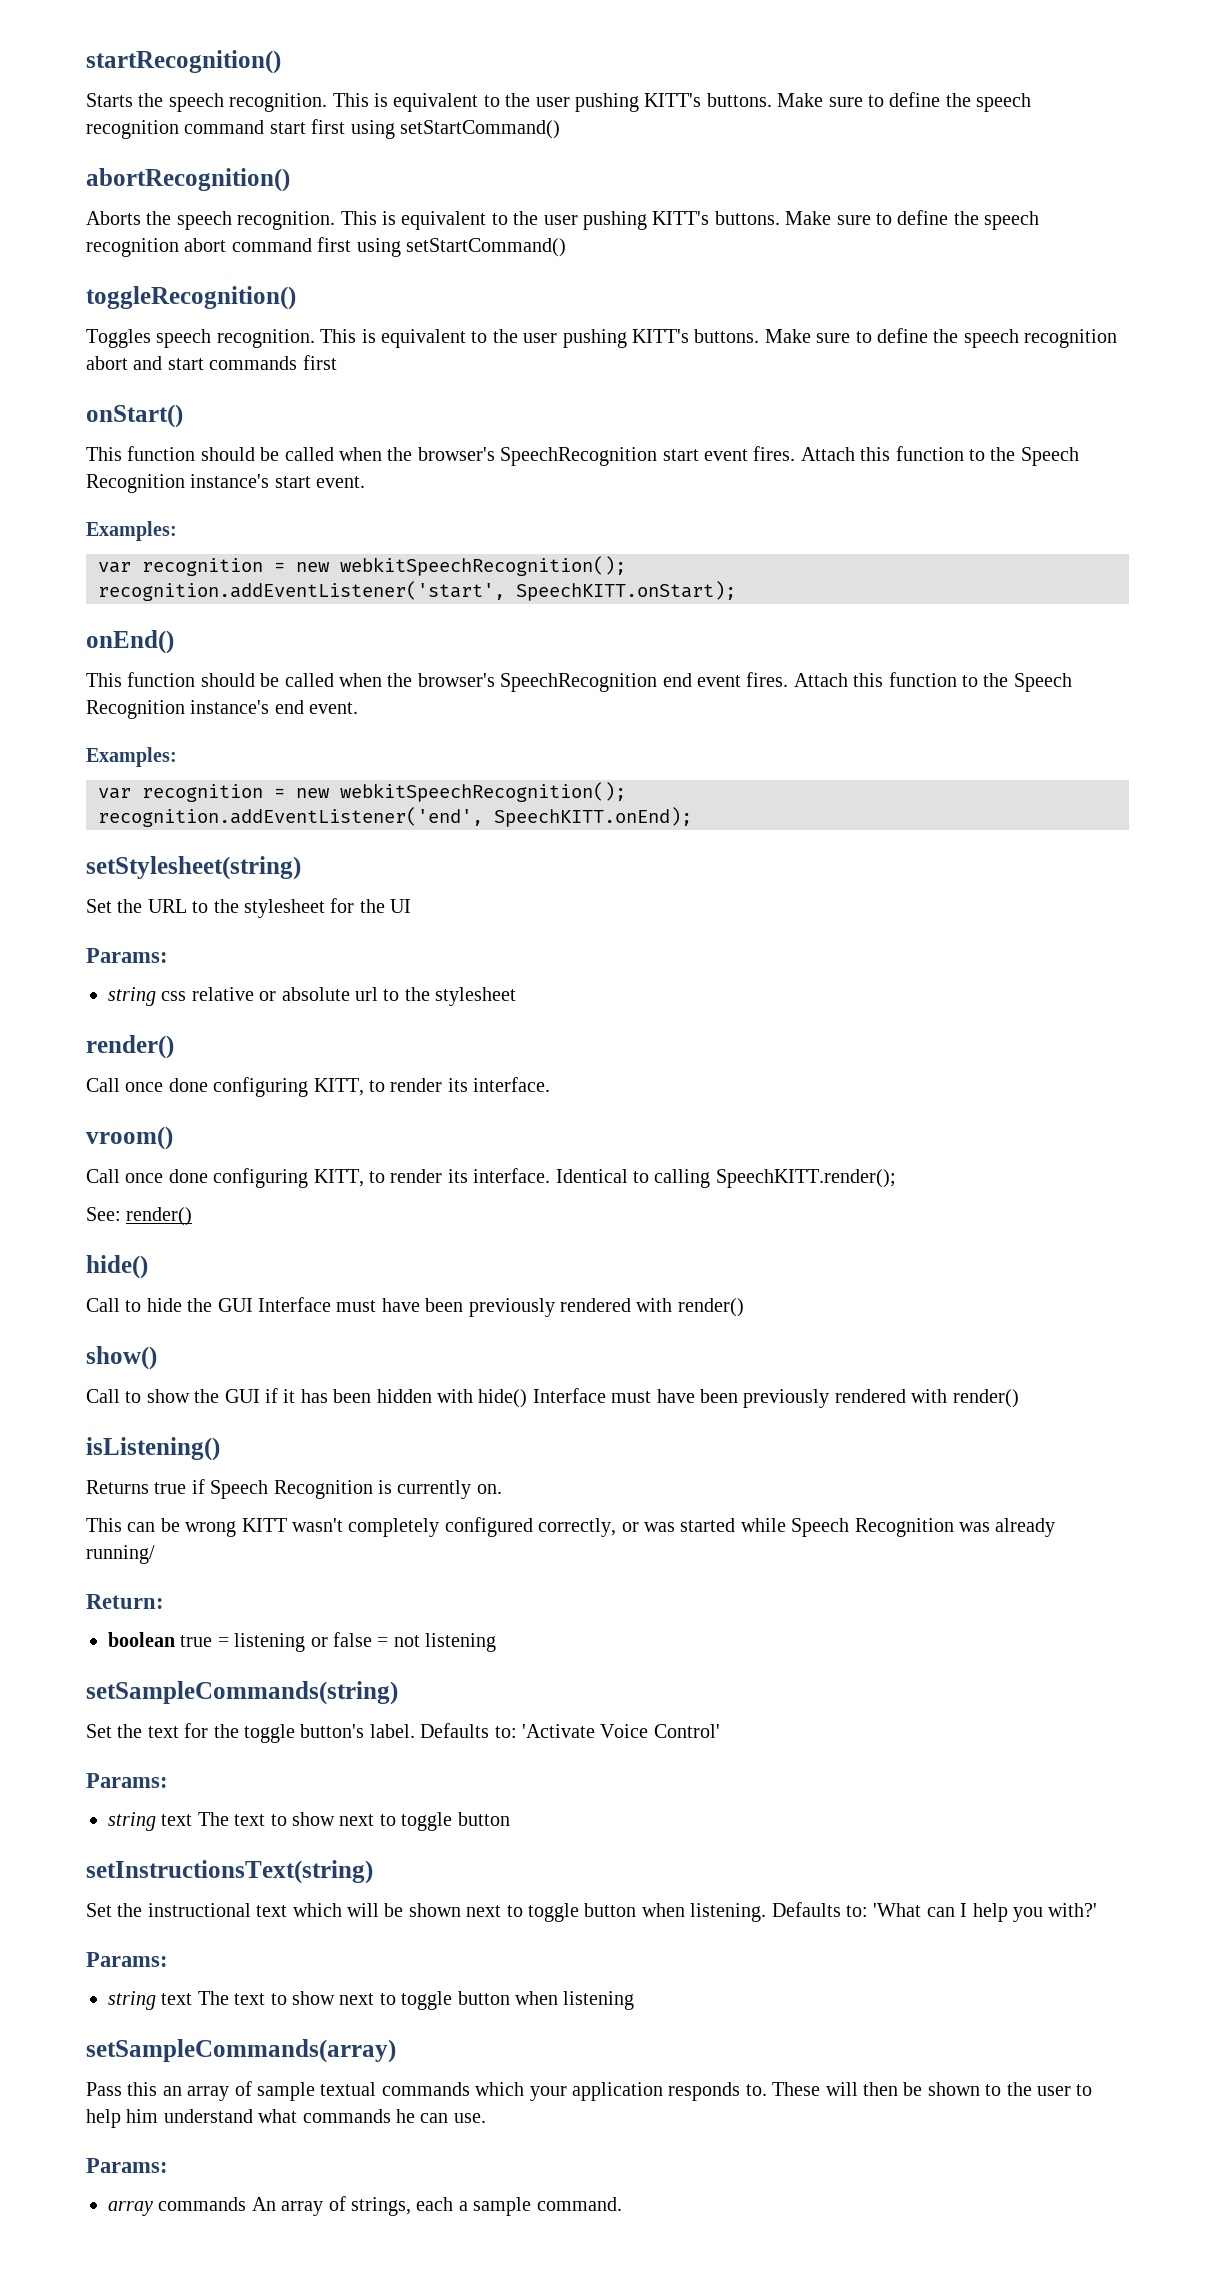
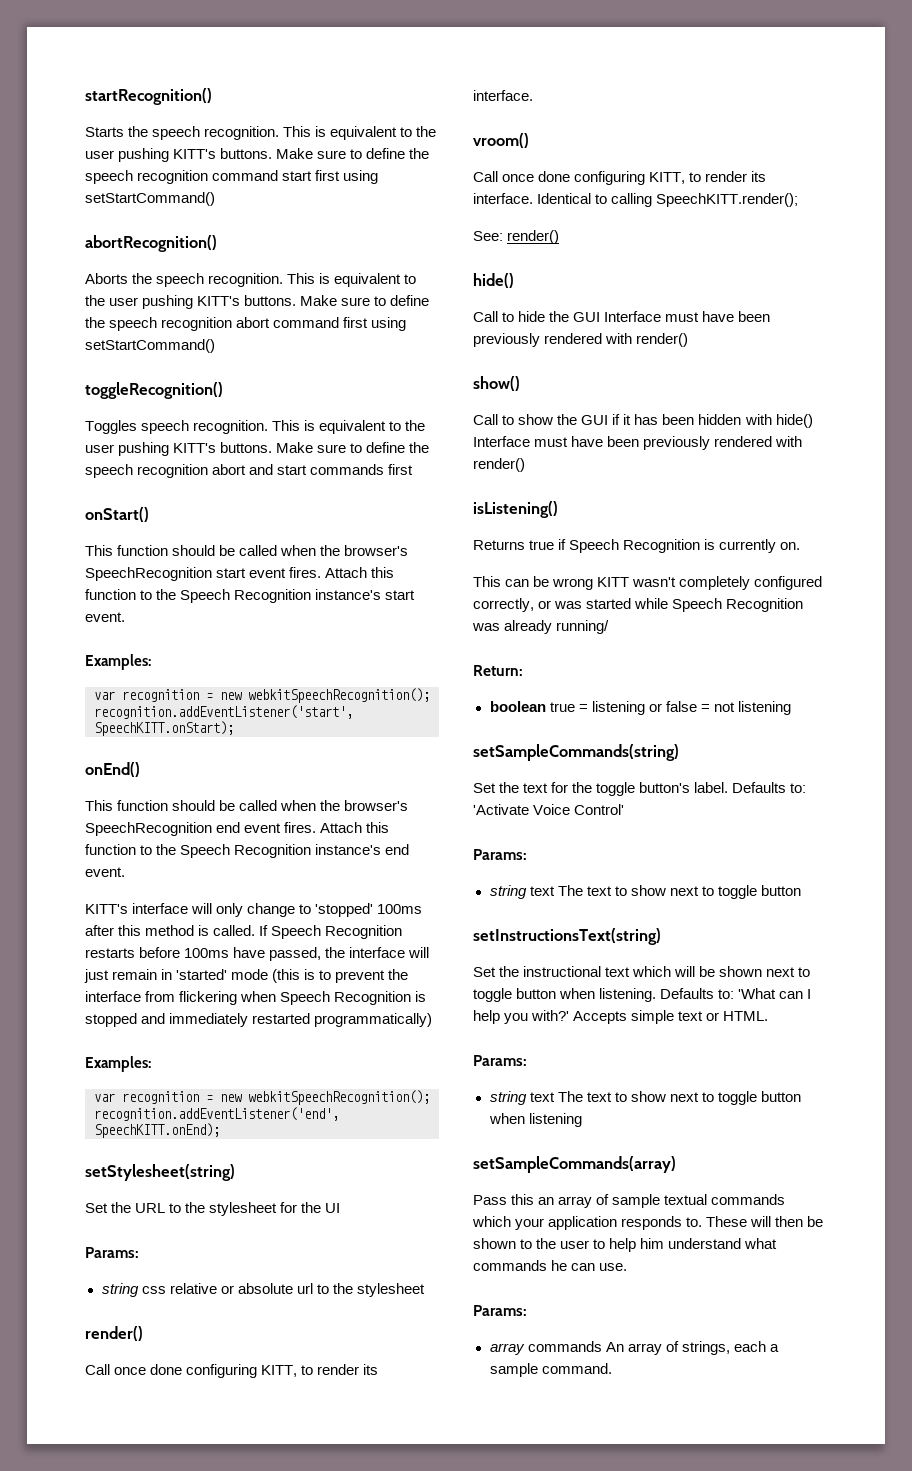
+ KITT's interface will only change to 'stopped' 100ms after this method is called. If Speech Recognition restarts before 100ms have passed, the interface will just remain in 'started' mode (this is to prevent the interface from flickering when Speech Recognition is stopped and immediately restarted programmatically)
+ Accepts simple text or HTML.

